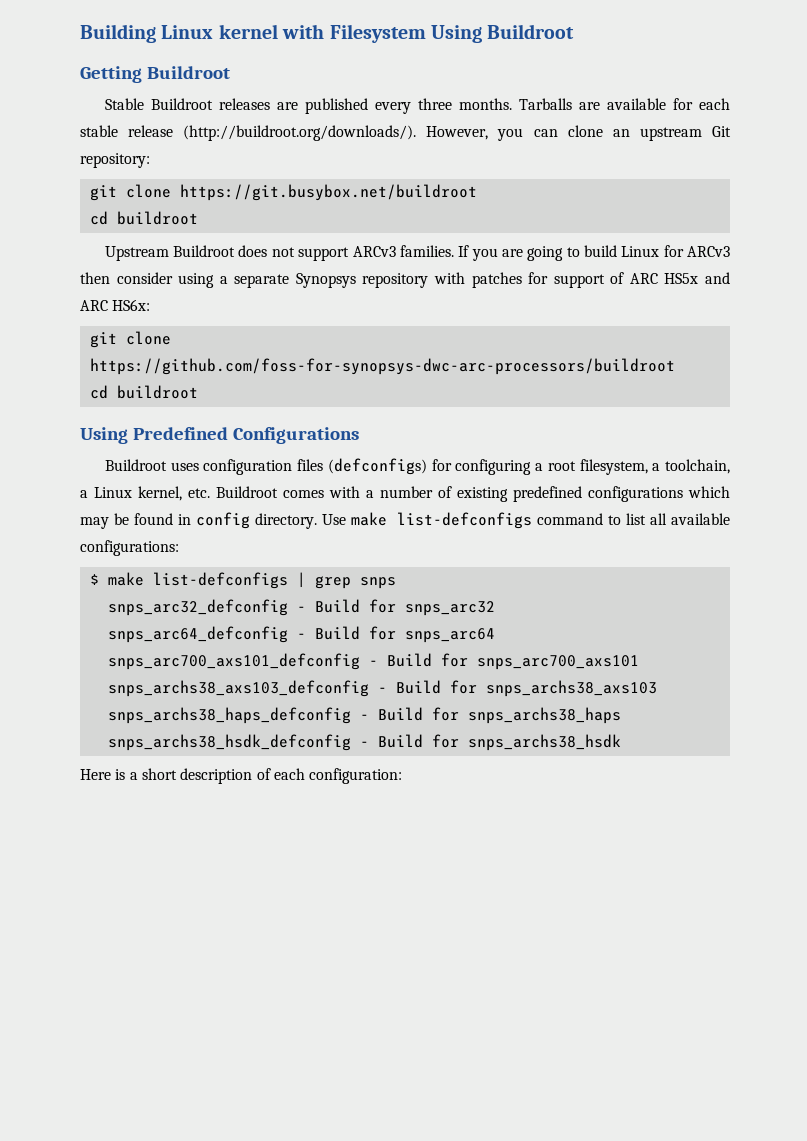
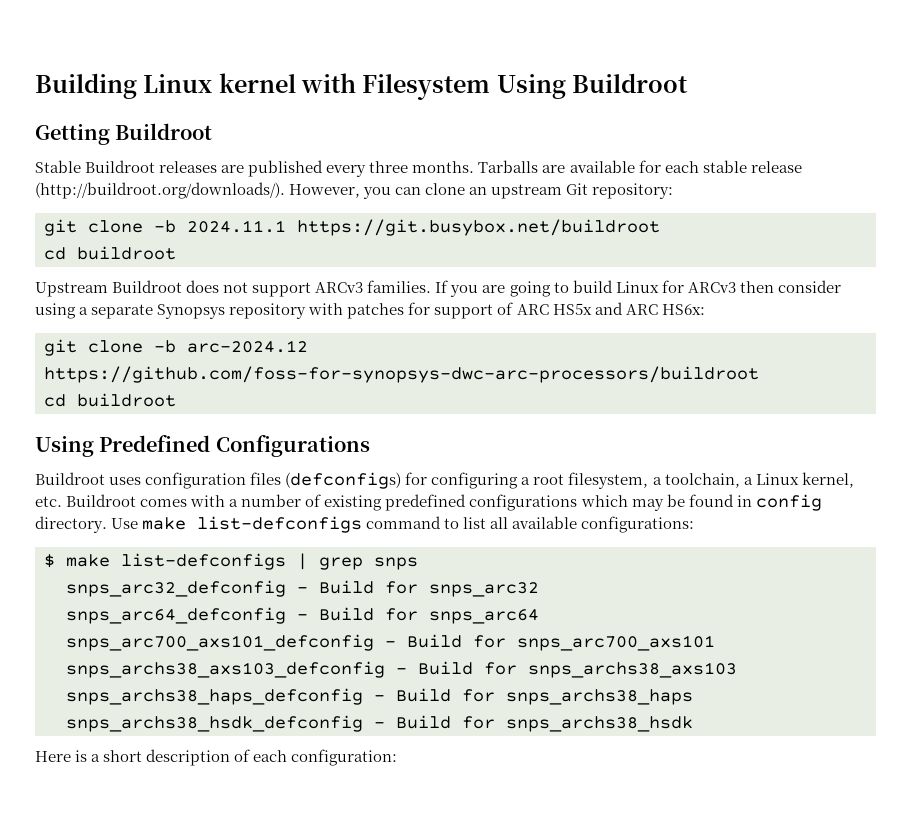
- git clone https://git.busybox.net/buildroot
+ git clone -b 2024.11.1 https://git.busybox.net/buildroot
- git clone https://github.com/foss-for-synopsys-dwc-arc-processors/buildroot
+ git clone -b arc-2024.12 https://github.com/foss-for-synopsys-dwc-arc-processors/buildroot

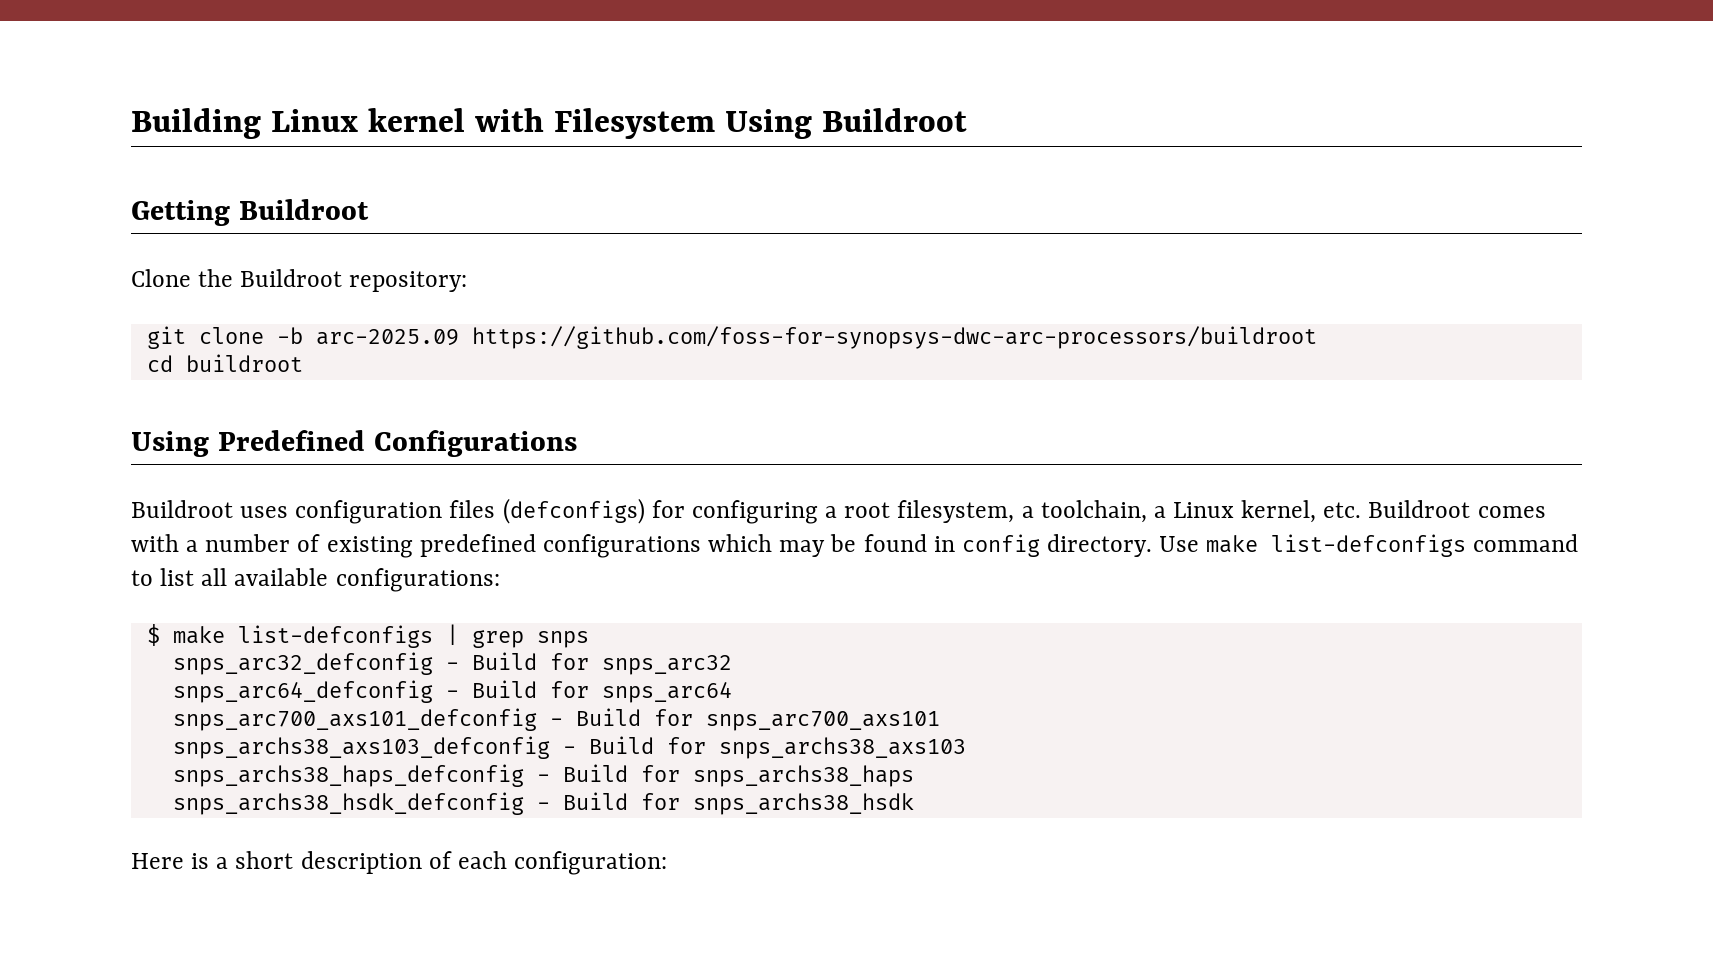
- Stable Buildroot releases are published every three months. Tarballs are available for each stable release (http://buildroot.org/downloads/). However, you can clone an upstream Git repository:
- git clone -b 2024.11.1 https://git.busybox.net/buildroot
- cd buildroot
- Upstream Buildroot does not support ARCv3 families. If you are going to build Linux for ARCv3 then consider using a separate Synopsys repository with patches for support of ARC HS5x and ARC HS6x:
- git clone -b arc-2024.12 https://github.com/foss-for-synopsys-dwc-arc-processors/buildroot
+ Clone the Buildroot repository:
+ git clone -b arc-2025.09 https://github.com/foss-for-synopsys-dwc-arc-processors/buildroot

